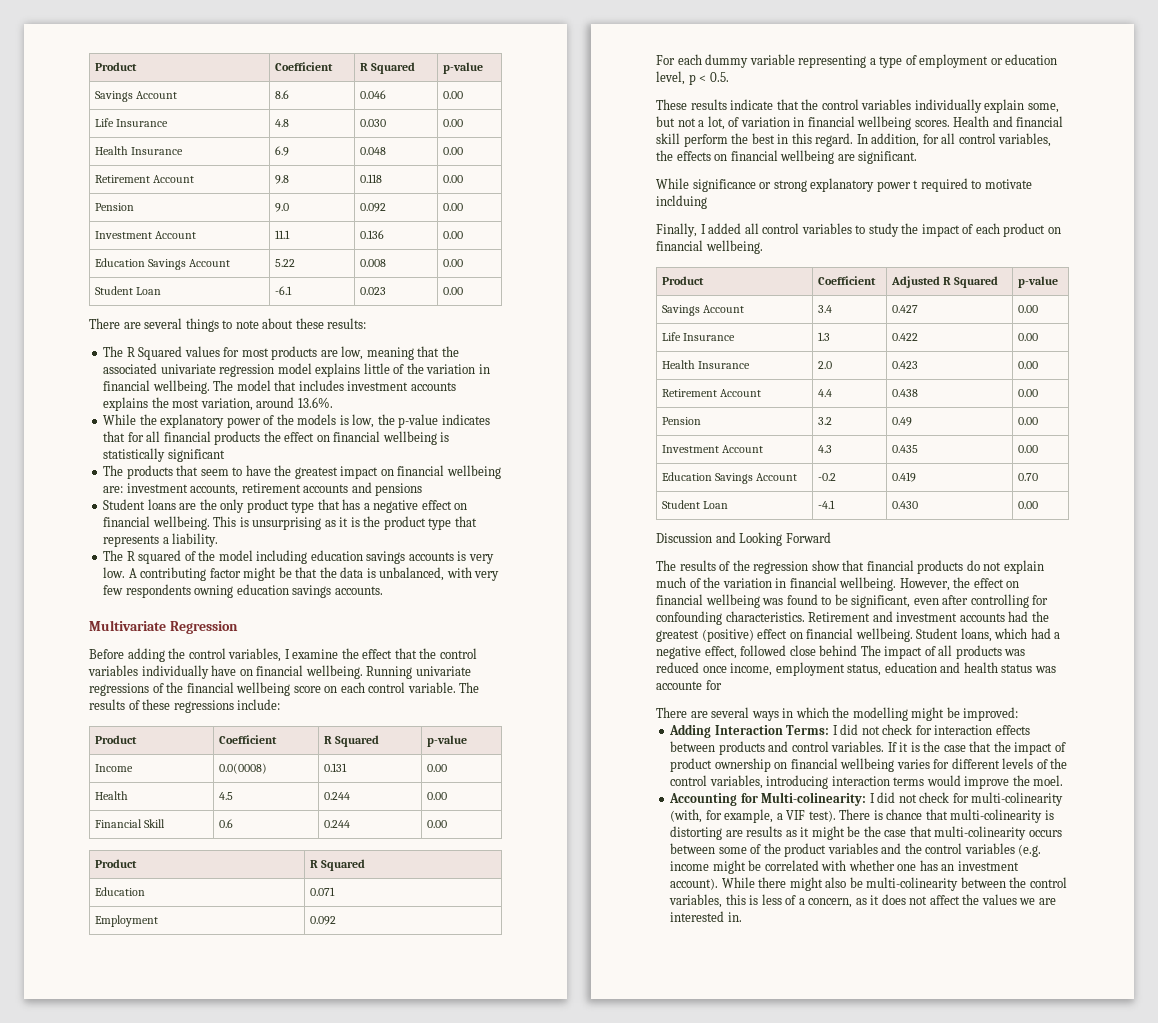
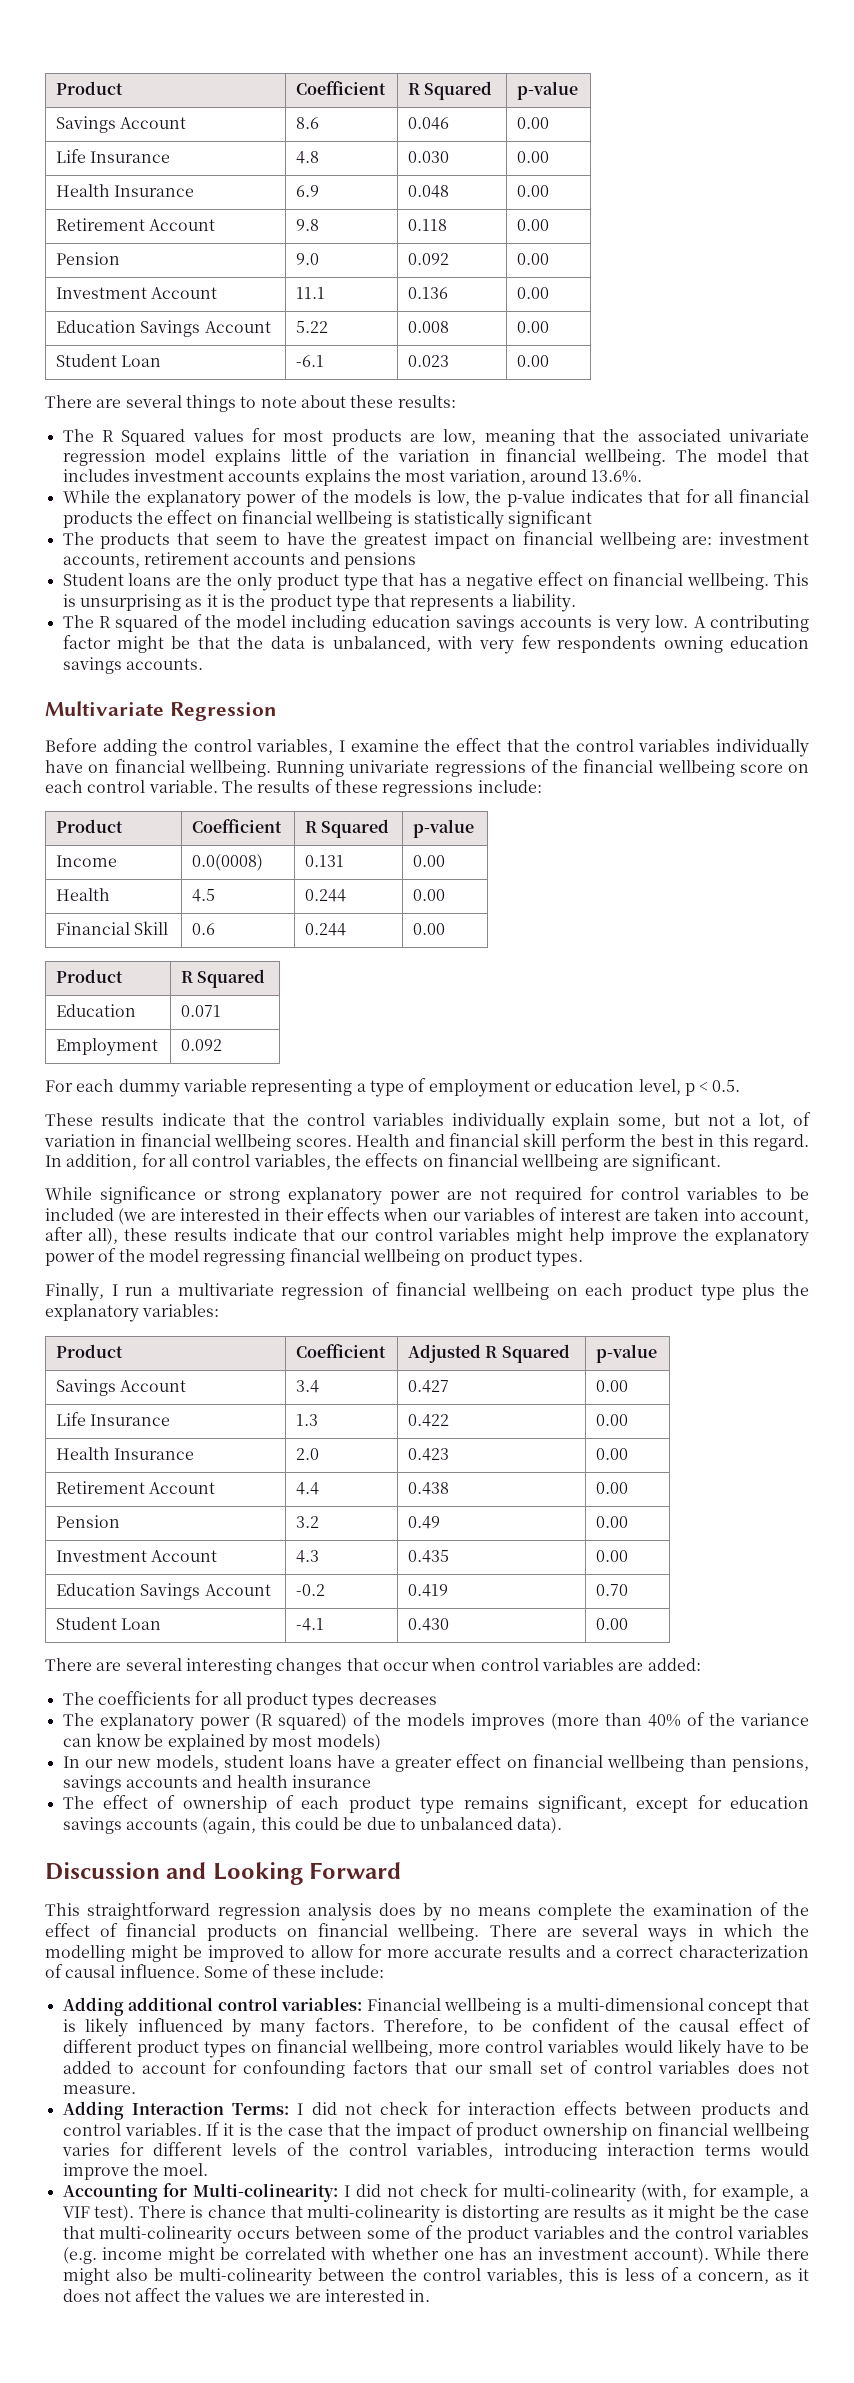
- While significance or strong explanatory power t required to motivate inclduing
- Finally, I added all control variables to study the impact of each product on financial wellbeing.
+ While significance or strong explanatory power are not required for control variables to be included (we are interested in their effects when our variables of interest are taken into account, after all), these results indicate that our control variables might help improve the explanatory power of the model regressing financial wellbeing on product types.
+ Finally, I run a multivariate regression of financial wellbeing on each product type plus the explanatory variables:
+ There are several interesting changes that occur when control variables are added:
+ The coefficients for all product types decreases
+ The explanatory power (R squared) of the models improves (more than 40% of the variance can know be explained by most models)
+ In our new models, student loans have a greater effect on financial wellbeing than pensions, savings accounts and health insurance
+ The effect of ownership of each product type remains significant, except for education savings accounts (again, this could be due to unbalanced data).
  Discussion and Looking Forward
- The results of the regression show that financial products do not explain much of the variation in financial wellbeing. However, the effect on financial wellbeing was found to be significant, even after controlling for confounding characteristics. Retirement and investment accounts had the greatest (positive) effect on financial wellbeing. Student loans, which had a negative effect, followed close behind The impact of all products was reduced once income, employment status, education and health status was accounte for
- There are several ways in which the modelling might be improved:
+ This straightforward regression analysis does by no means complete the examination of the effect of financial products on financial wellbeing. There are several ways in which the modelling might be improved to allow for more accurate results and a correct characterization of causal influence. Some of these include:
+ Adding additional control variables: Financial wellbeing is a multi-dimensional concept that is likely influenced by many factors. Therefore, to be confident of the causal effect of different product types on financial wellbeing, more control variables would likely have to be added to account for confounding factors that our small set of control variables does not measure.

